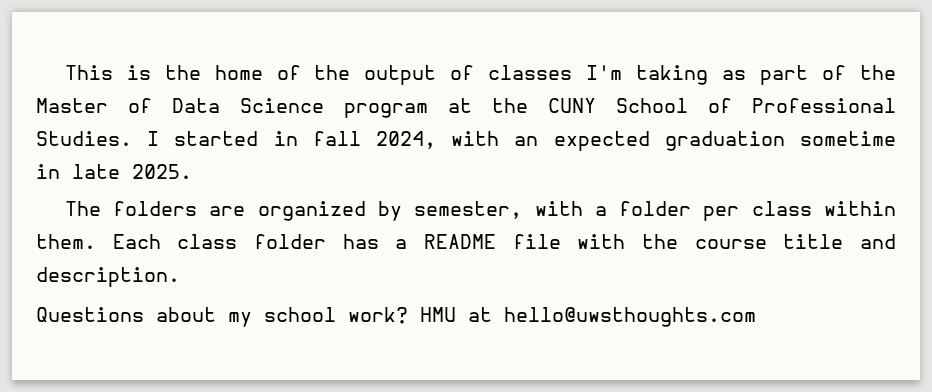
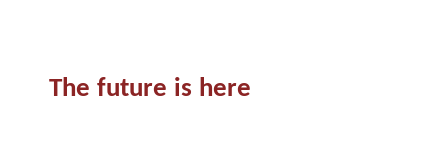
- This is the home of the output of classes I'm taking as part of the Master of Data Science program at the CUNY School of Professional Studies. I started in fall 2024, with an expected graduation sometime in late 2025.
- The folders are organized by semester, with a folder per class within them. Each class folder has a README file with the course title and description.
- Questions about my school work? HMU at hello@uwsthoughts.com
+ The future is here

